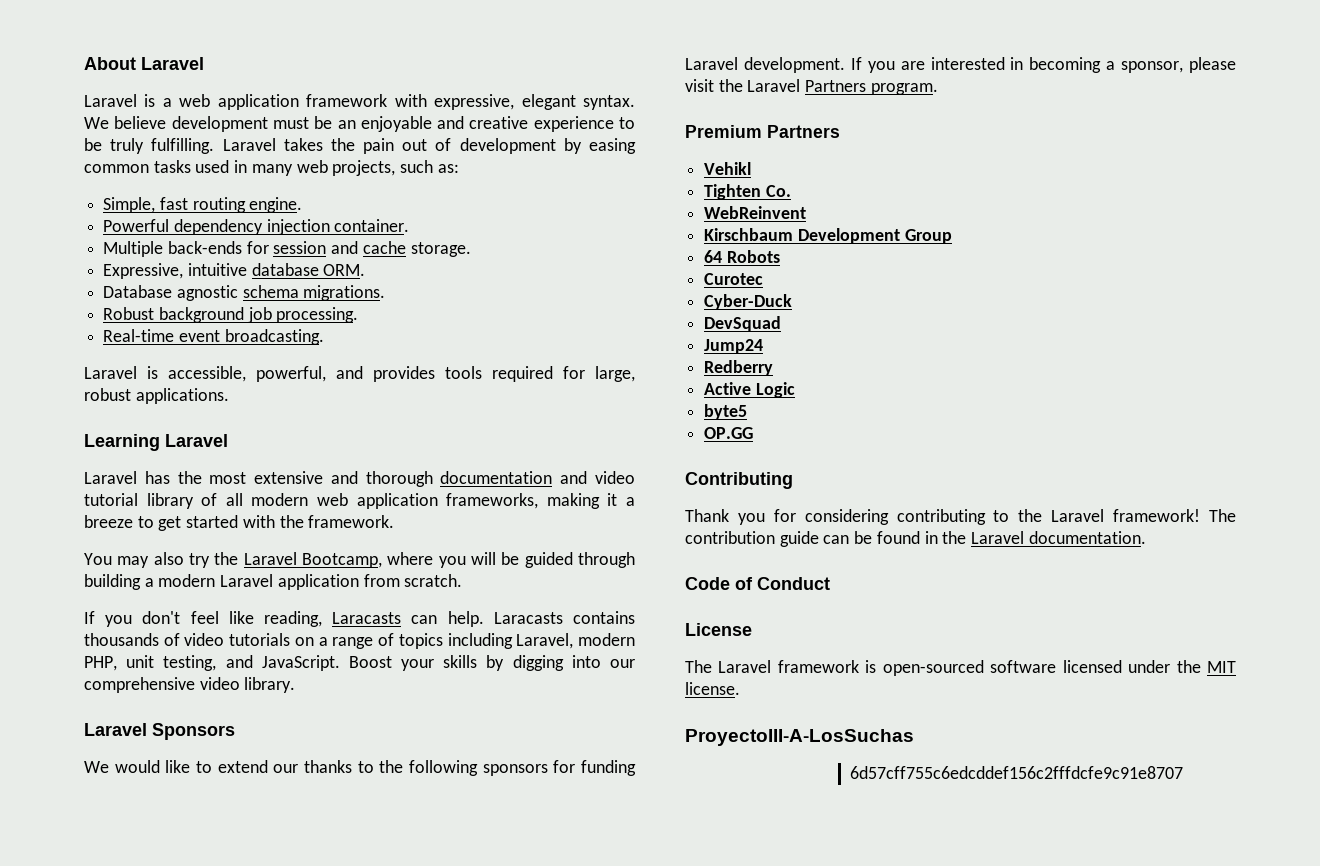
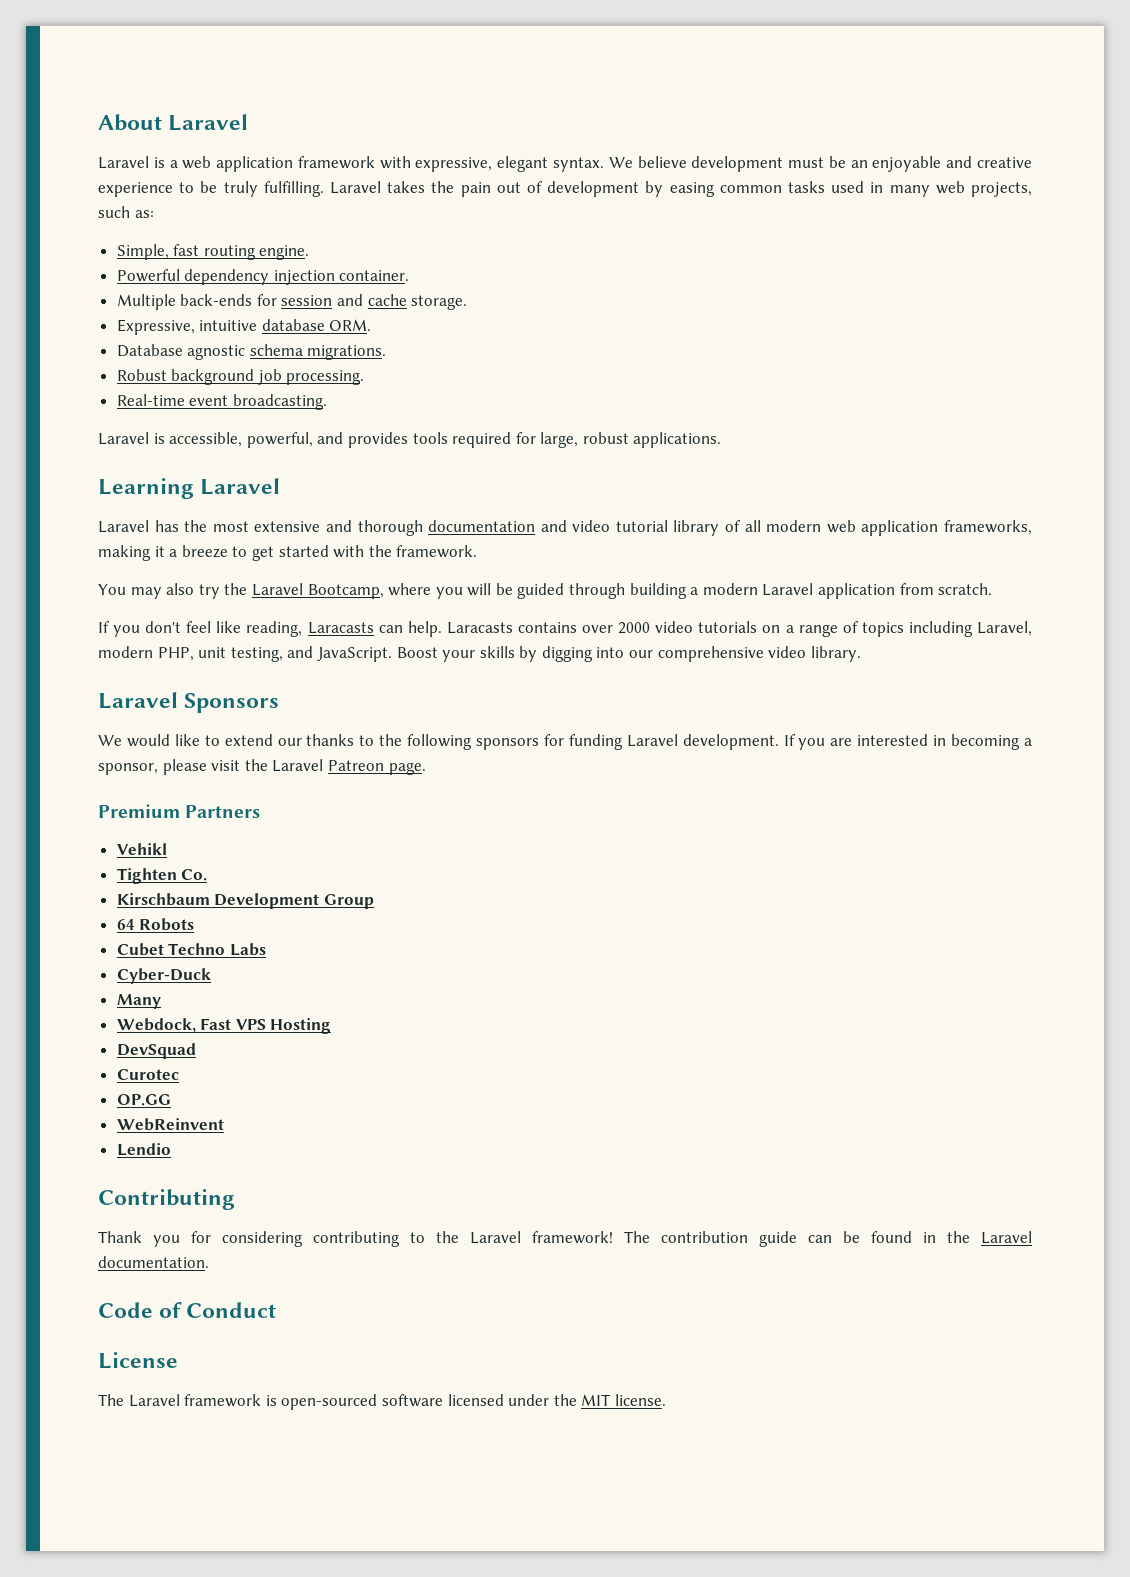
- Laracasts contains thousands of video tutorials on a range of topics including Laravel, modern PHP, unit testing, and JavaScript.
+ Laracasts contains over 2000 video tutorials on a range of topics including Laravel, modern PHP, unit testing, and JavaScript.
- If you are interested in becoming a sponsor, please visit the Laravel Partners program.
+ If you are interested in becoming a sponsor, please visit the Laravel Patreon page.
- WebReinvent
+ Cubet Techno Labs
+ Cyber-Duck
+ Many
+ Webdock, Fast VPS Hosting
+ DevSquad
  Curotec
- Cyber-Duck
- DevSquad
- Jump24
- Redberry
- Active Logic
- byte5
+ WebReinvent
+ Lendio
- ProyectoIII-A-LosSuchas
- 6d57cff755c6edcddef156c2fffdcfe9c91e8707

